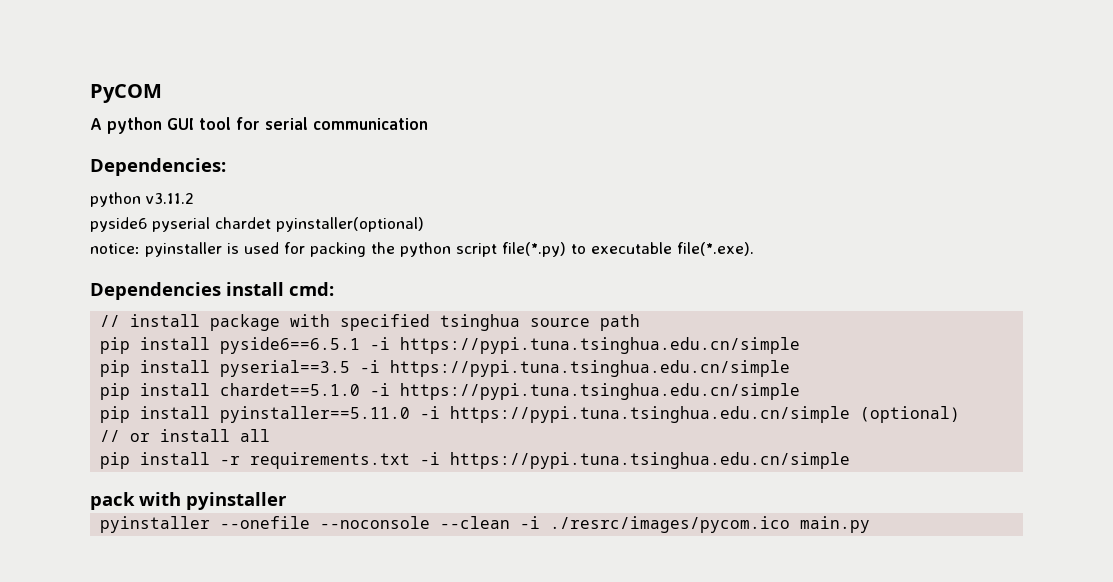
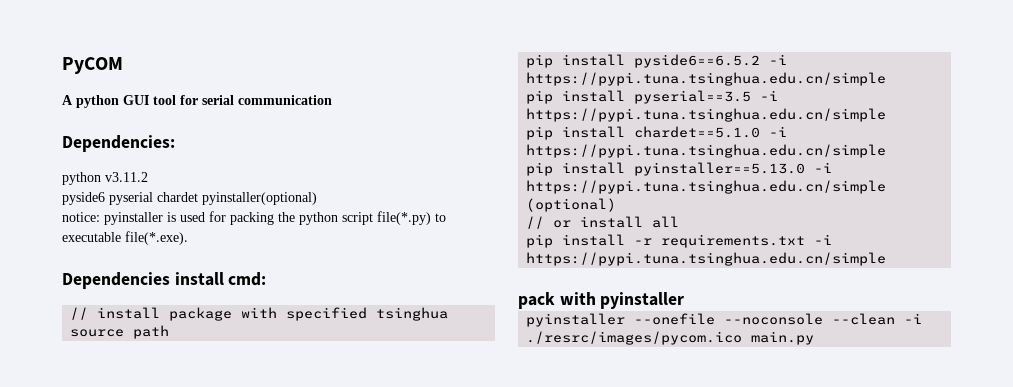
- pip install pyside6==6.5.1 -i https://pypi.tuna.tsinghua.edu.cn/simple
+ pip install pyside6==6.5.2 -i https://pypi.tuna.tsinghua.edu.cn/simple
- pip install pyinstaller==5.11.0 -i https://pypi.tuna.tsinghua.edu.cn/simple (optional)
+ pip install pyinstaller==5.13.0 -i https://pypi.tuna.tsinghua.edu.cn/simple (optional)

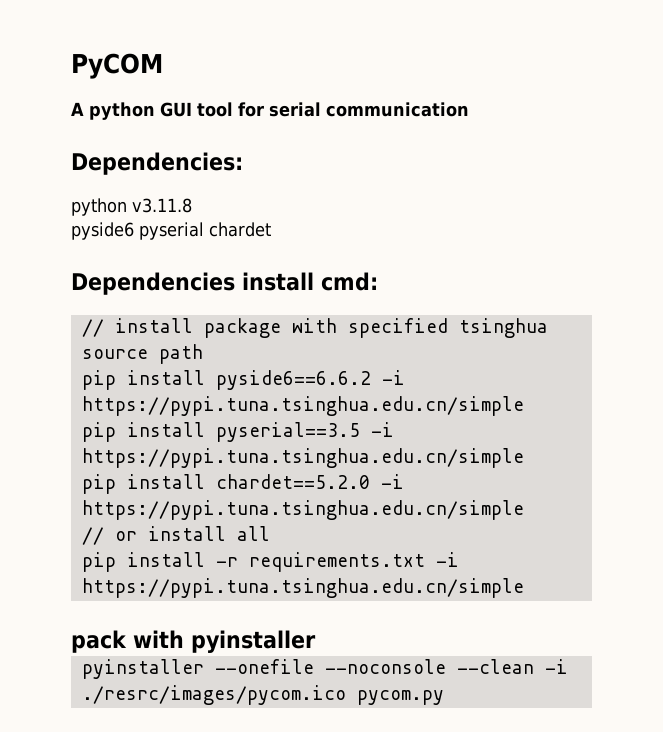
- python v3.11.2
+ python v3.11.8
- pyside6 pyserial chardet pyinstaller(optional)
- notice: pyinstaller is used for packing the python script file(*.py) to executable file(*.exe).
+ pyside6 pyserial chardet
- pip install pyside6==6.5.2 -i https://pypi.tuna.tsinghua.edu.cn/simple
+ pip install pyside6==6.6.2 -i https://pypi.tuna.tsinghua.edu.cn/simple
- pip install chardet==5.1.0 -i https://pypi.tuna.tsinghua.edu.cn/simple
- pip install pyinstaller==5.13.0 -i https://pypi.tuna.tsinghua.edu.cn/simple (optional)
+ pip install chardet==5.2.0 -i https://pypi.tuna.tsinghua.edu.cn/simple
- pyinstaller --onefile --noconsole --clean -i ./resrc/images/pycom.ico main.py
+ pyinstaller --onefile --noconsole --clean -i ./resrc/images/pycom.ico pycom.py

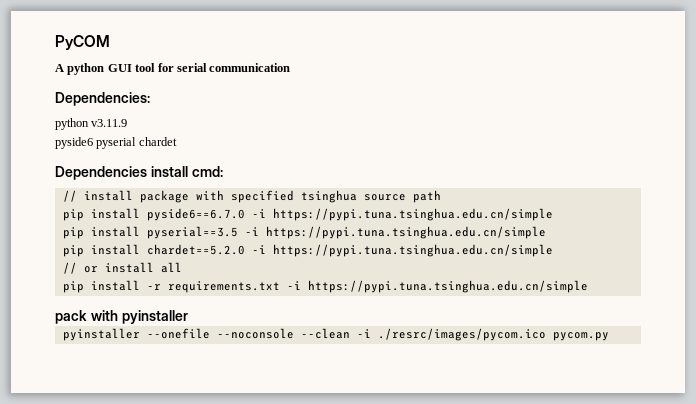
- python v3.11.8
+ python v3.11.9
- pip install pyside6==6.6.2 -i https://pypi.tuna.tsinghua.edu.cn/simple
+ pip install pyside6==6.7.0 -i https://pypi.tuna.tsinghua.edu.cn/simple

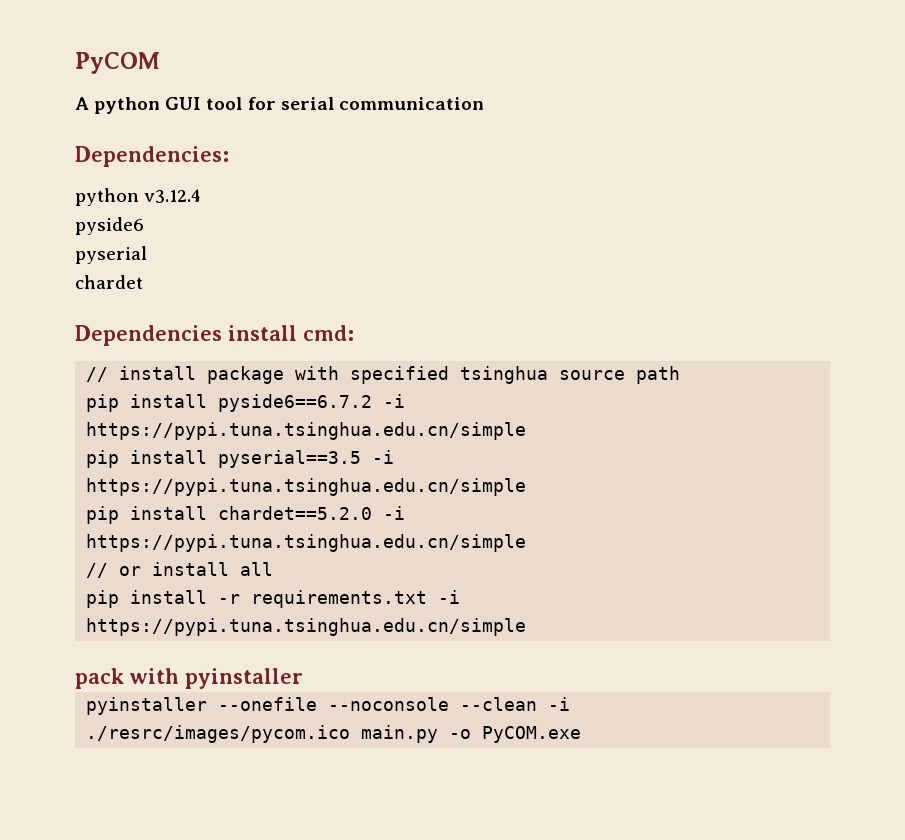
- python v3.11.9
+ python v3.12.4
- pyside6 pyserial chardet
+ pyside6
+ pyserial
+ chardet
- pip install pyside6==6.7.0 -i https://pypi.tuna.tsinghua.edu.cn/simple
+ pip install pyside6==6.7.2 -i https://pypi.tuna.tsinghua.edu.cn/simple
- pyinstaller --onefile --noconsole --clean -i ./resrc/images/pycom.ico pycom.py
+ pyinstaller --onefile --noconsole --clean -i ./resrc/images/pycom.ico main.py -o PyCOM.exe

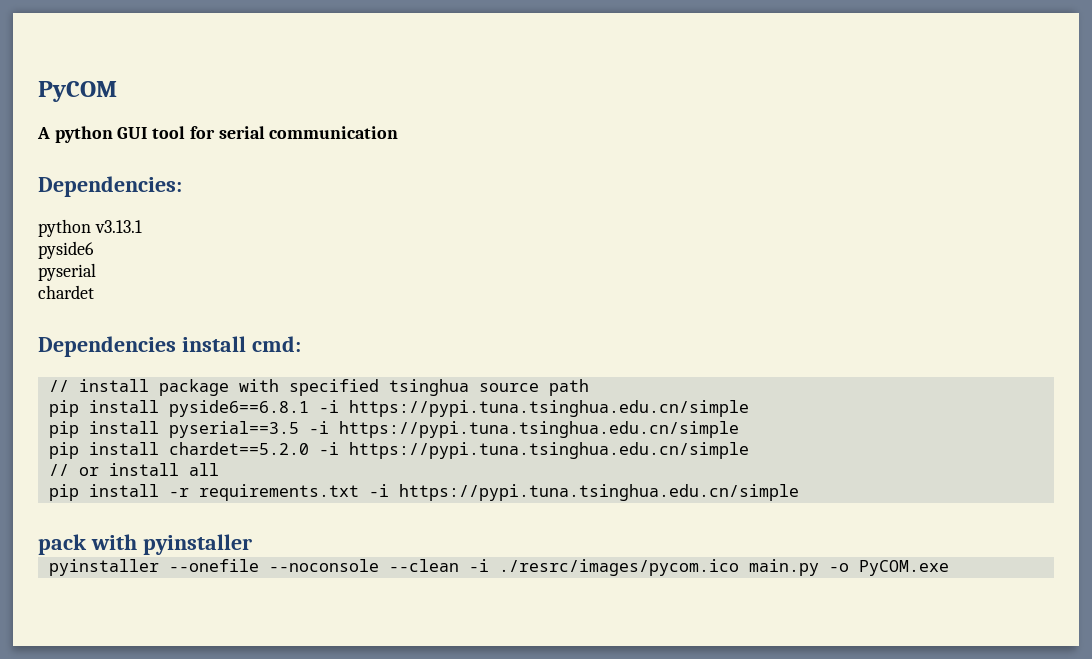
- python v3.12.4
+ python v3.13.1
- pip install pyside6==6.7.2 -i https://pypi.tuna.tsinghua.edu.cn/simple
+ pip install pyside6==6.8.1 -i https://pypi.tuna.tsinghua.edu.cn/simple

